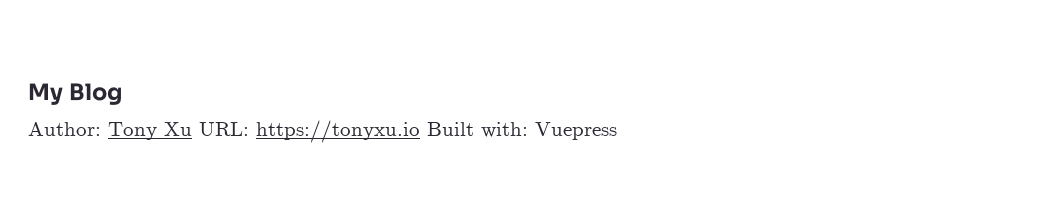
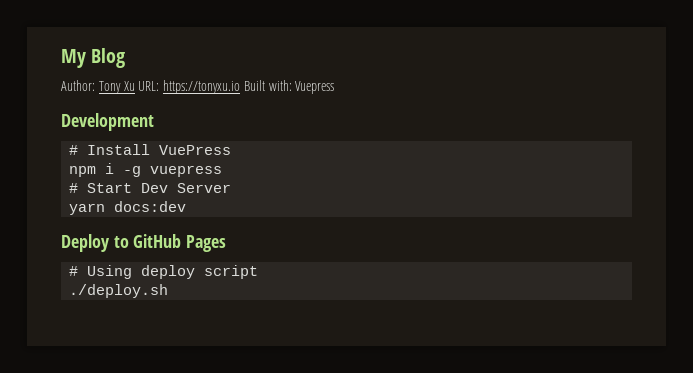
+ Development
+ # Install VuePress
+ npm i -g vuepress
+ # Start Dev Server
+ yarn docs:dev
+ Deploy to GitHub Pages
+ # Using deploy script
+ ./deploy.sh

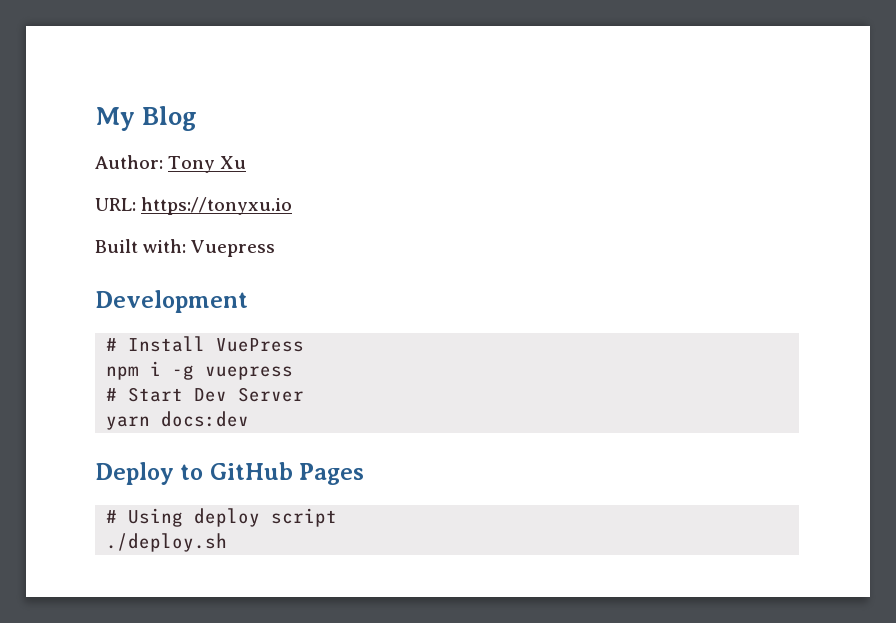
- Author: Tony Xu URL: https://tonyxu.io Built with: Vuepress
+ Author: Tony Xu
+ URL: https://tonyxu.io
+ Built with: Vuepress

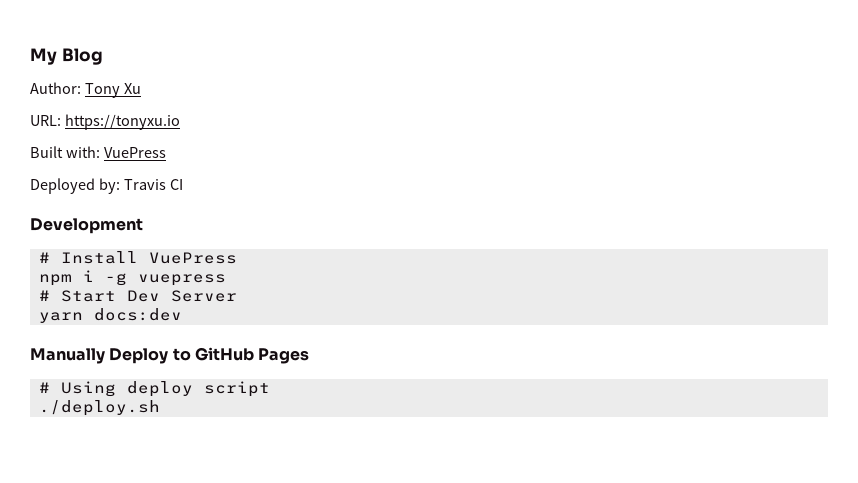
- Built with: Vuepress
+ Built with: VuePress
+ Deployed by: Travis CI
- Deploy to GitHub Pages
+ Manually Deploy to GitHub Pages

